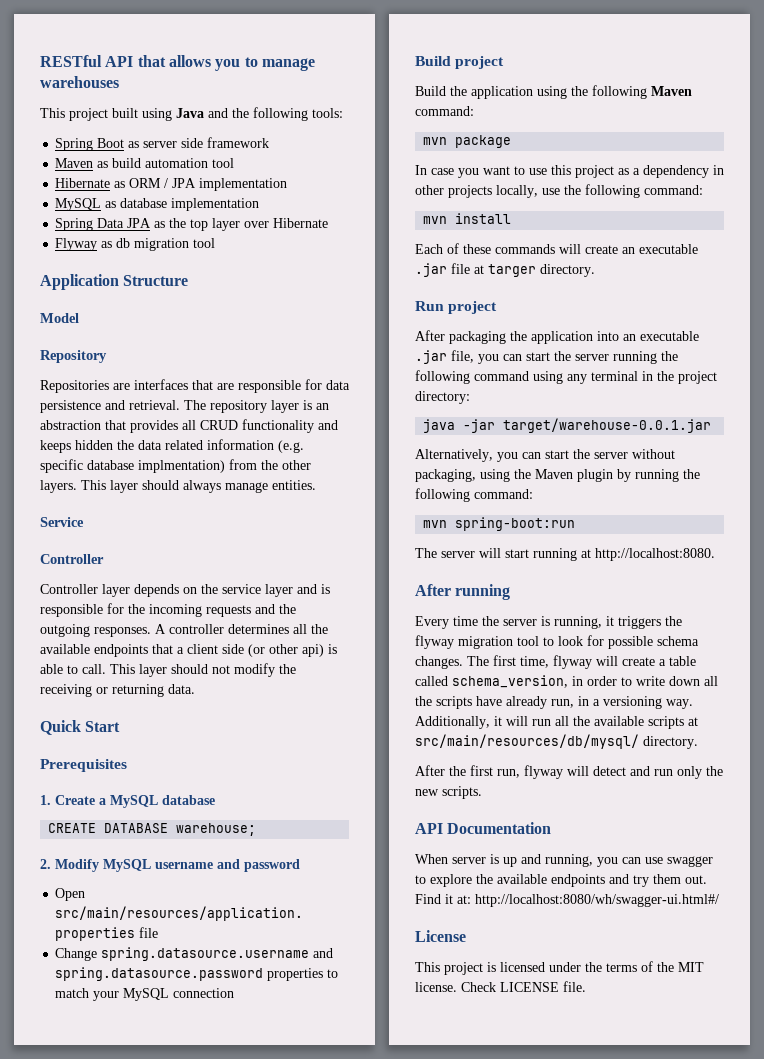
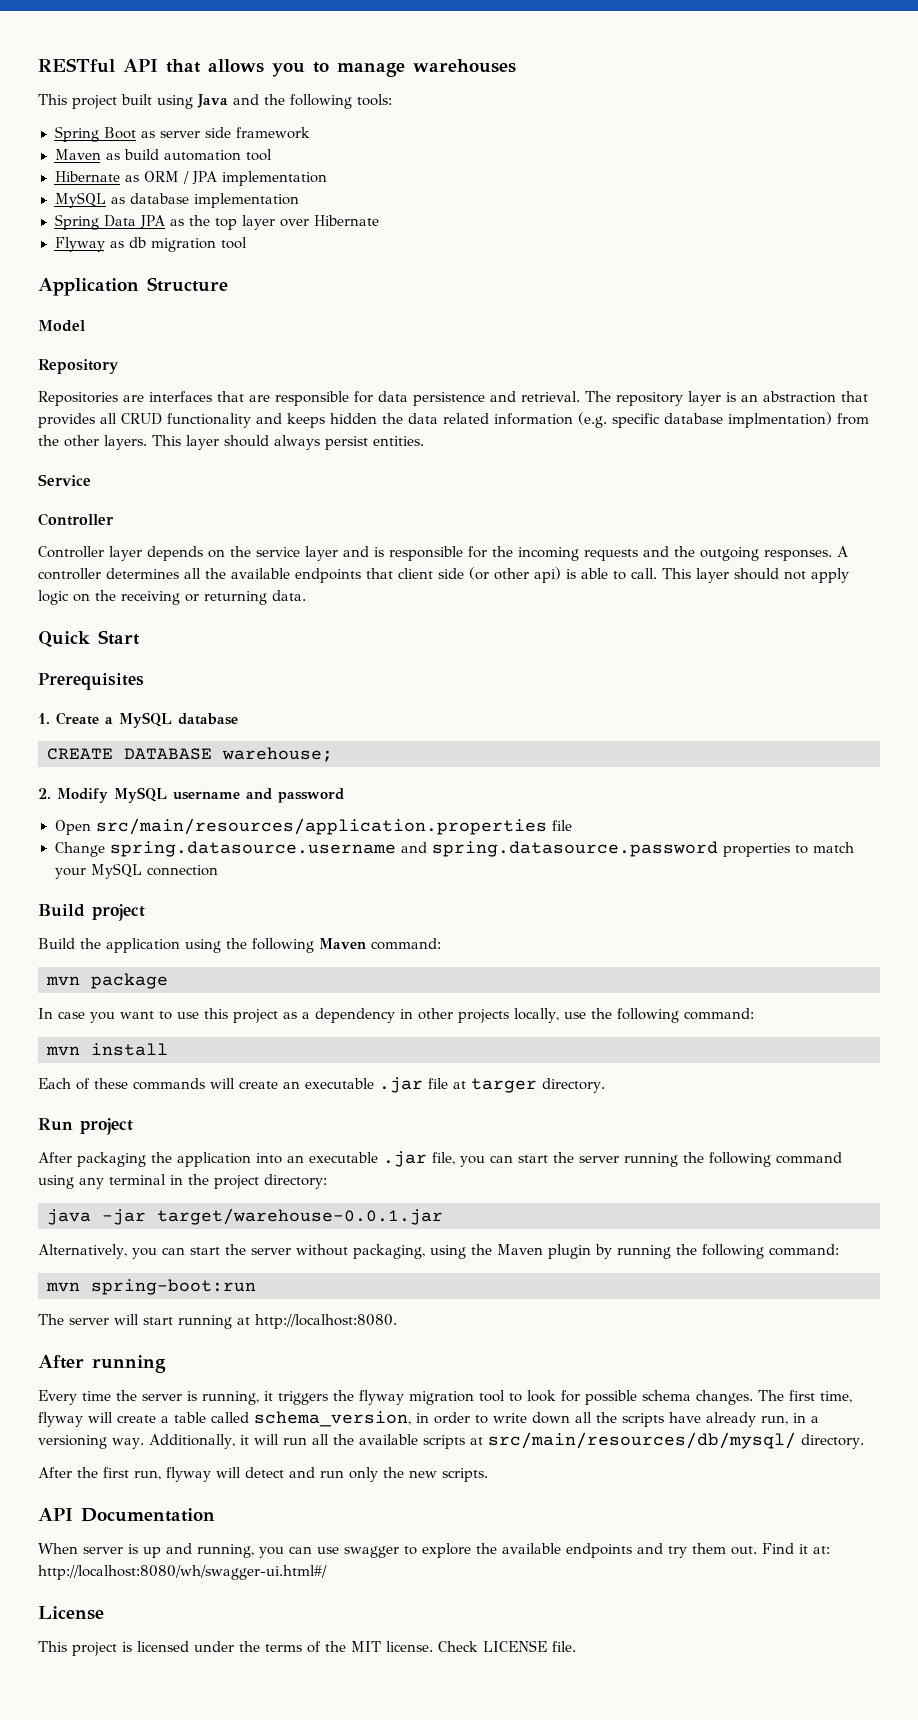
- This layer should always manage entities.
+ This layer should always persist entities.
- A controller determines all the available endpoints that a client side (or other api) is able to call.
+ A controller determines all the available endpoints that client side (or other api) is able to call.
- This layer should not modify the receiving or returning data.
+ This layer should not apply logic on the receiving or returning data.

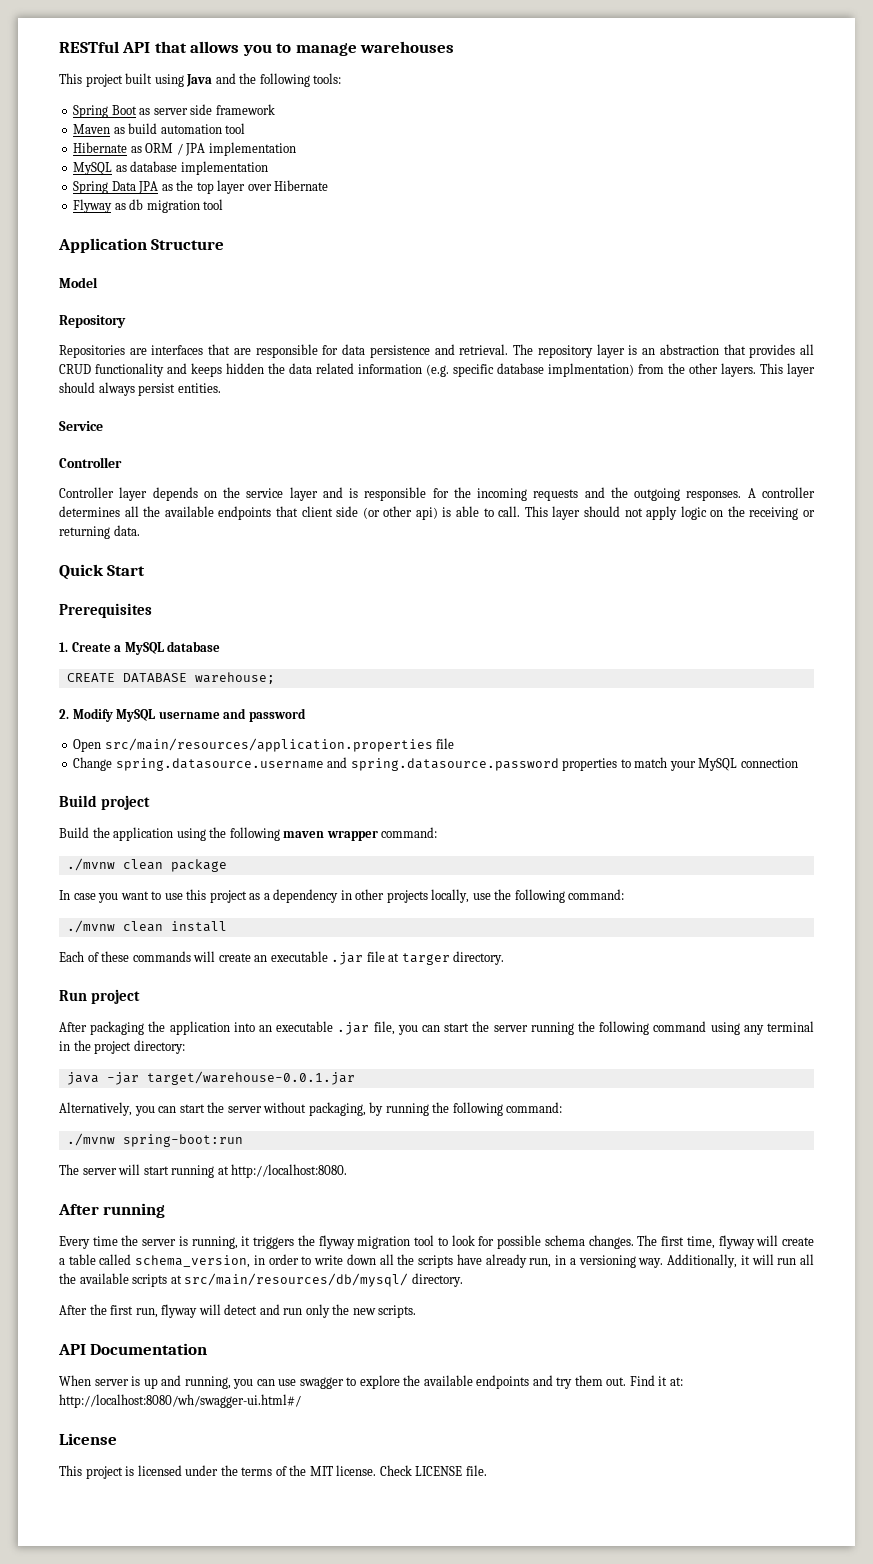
- Build the application using the following Maven command:
- mvn package
+ Build the application using the following maven wrapper command:
+ ./mvnw clean package
- mvn install
+ ./mvnw clean install
- Alternatively, you can start the server without packaging, using the Maven plugin by running the following command:
+ Alternatively, you can start the server without packaging, by running the following command:
- mvn spring-boot:run
+ ./mvnw spring-boot:run

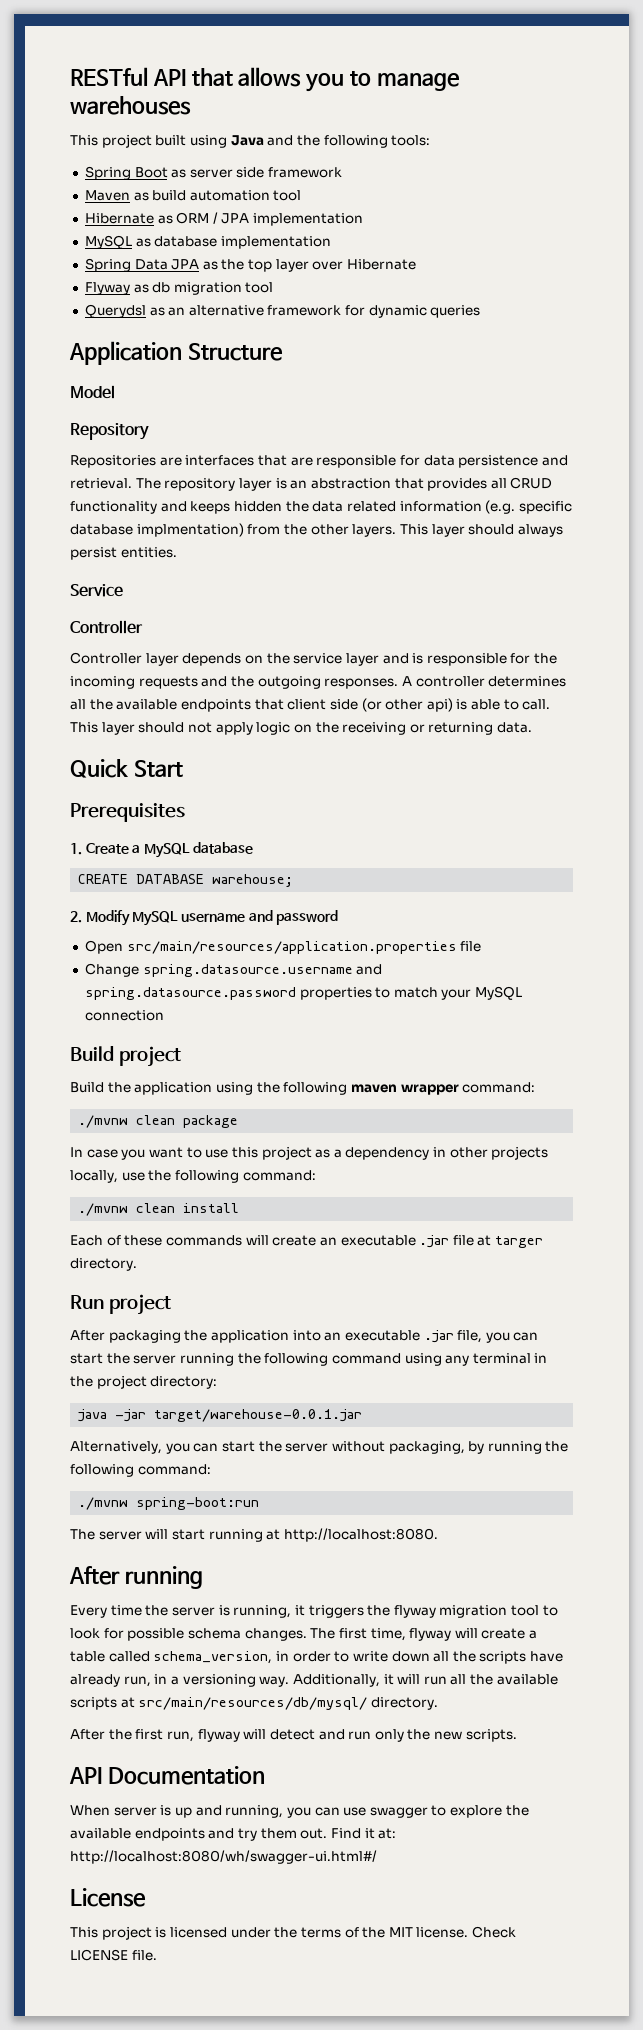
+ Querydsl as an alternative framework for dynamic queries

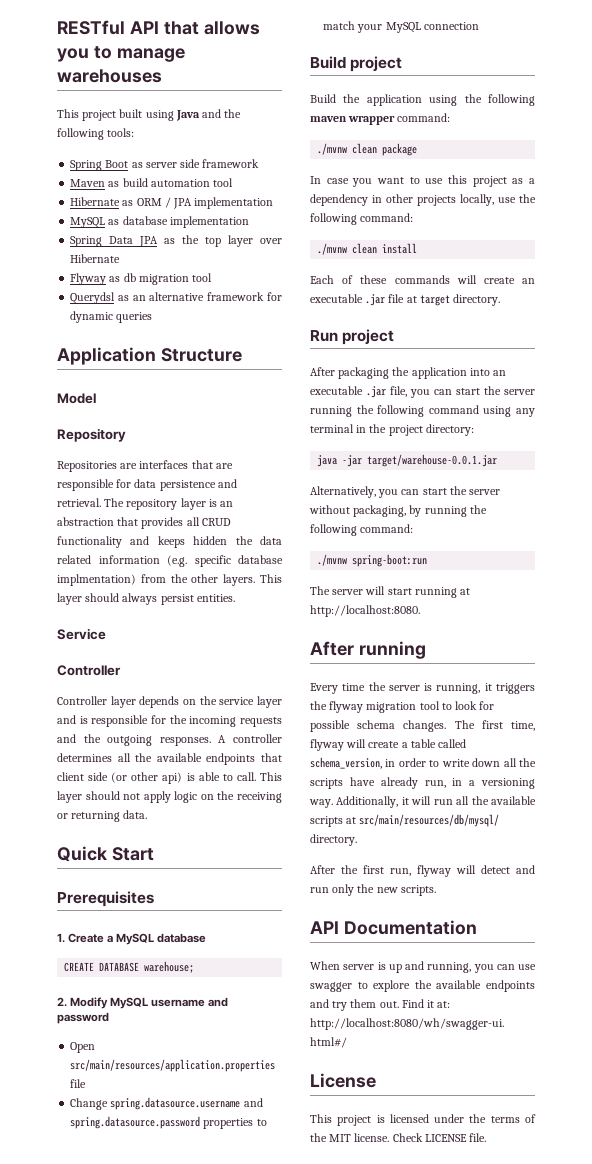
- Each of these commands will create an executable .jar file at targer directory.
+ Each of these commands will create an executable .jar file at target directory.

